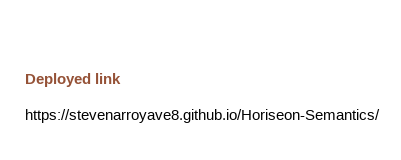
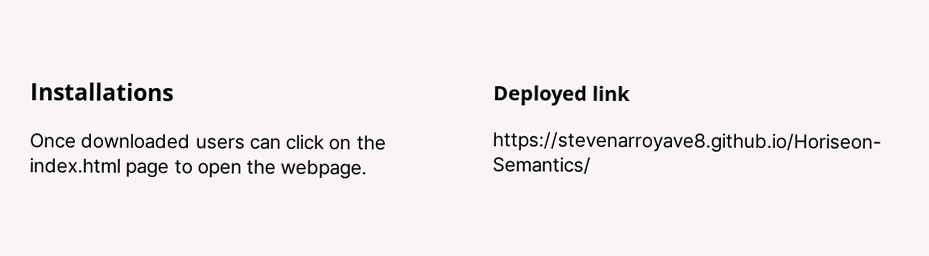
+ Installations
+ Once downloaded users can click on the index.html page to open the webpage.

